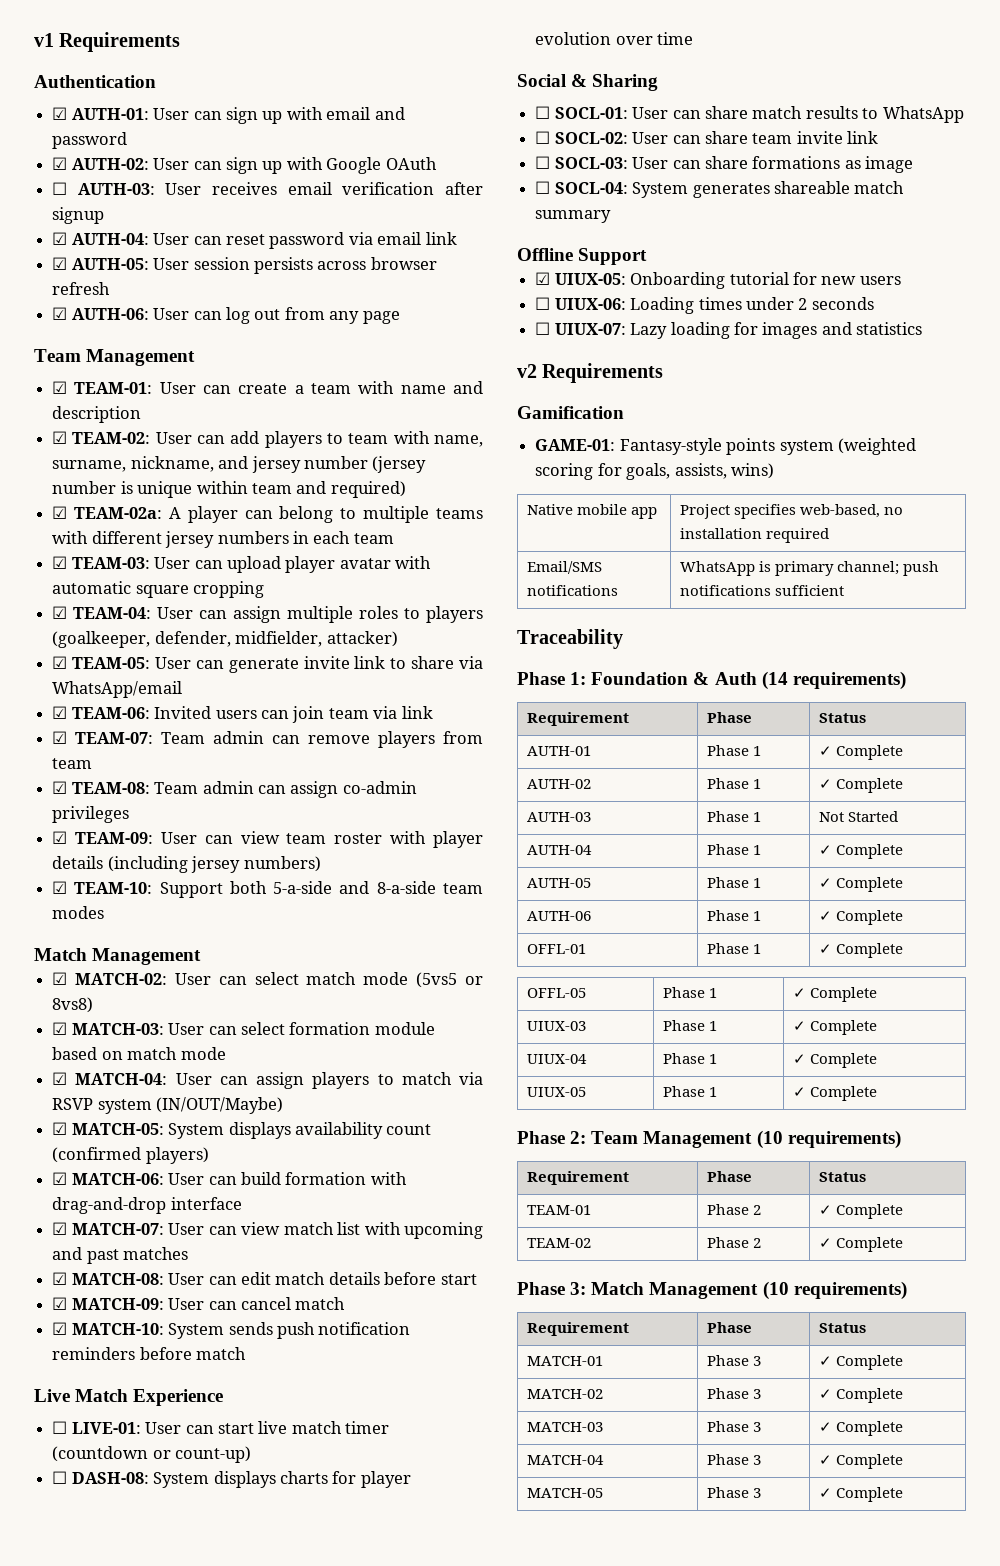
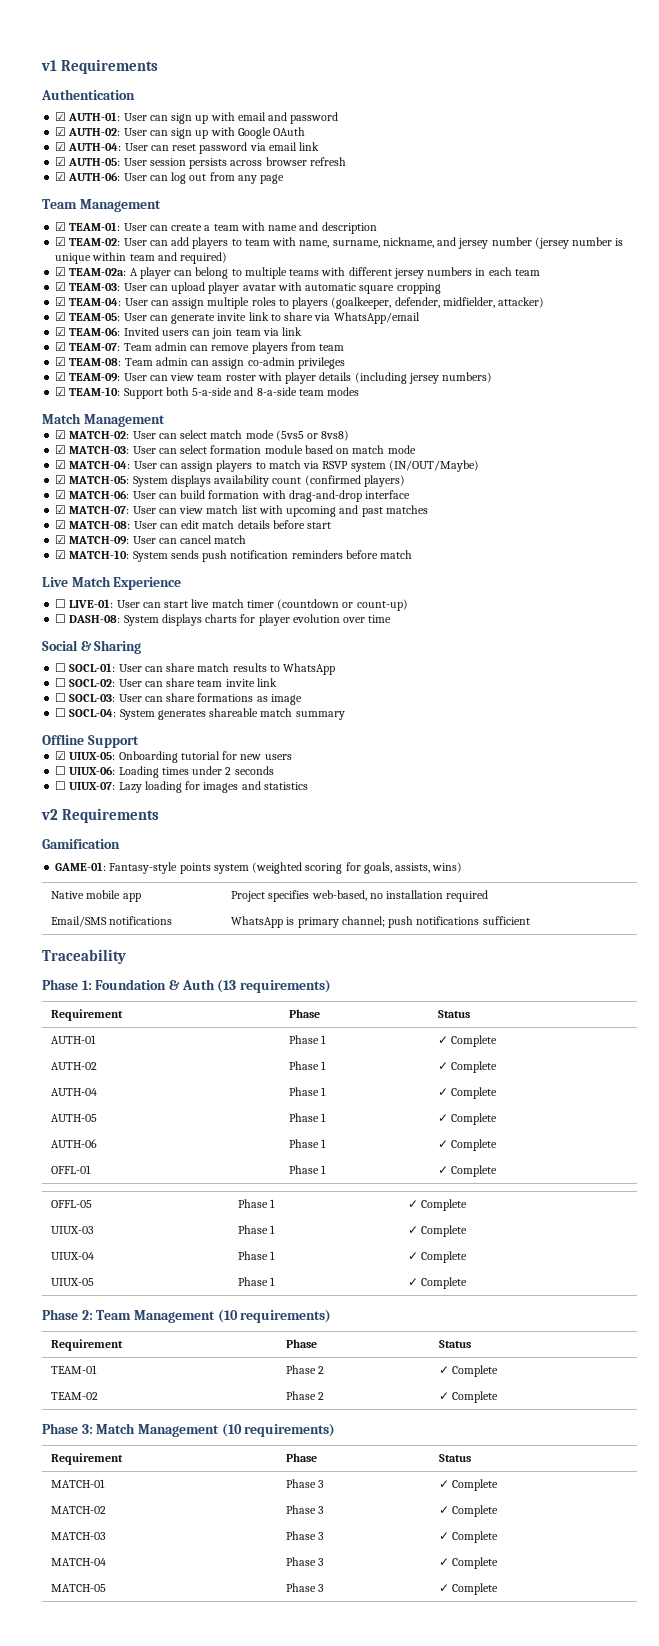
- ☐ AUTH-03: User receives email verification after signup
- Phase 1: Foundation & Auth (14 requirements)
+ Phase 1: Foundation & Auth (13 requirements)
- AUTH-03 | Phase 1 | Not Started

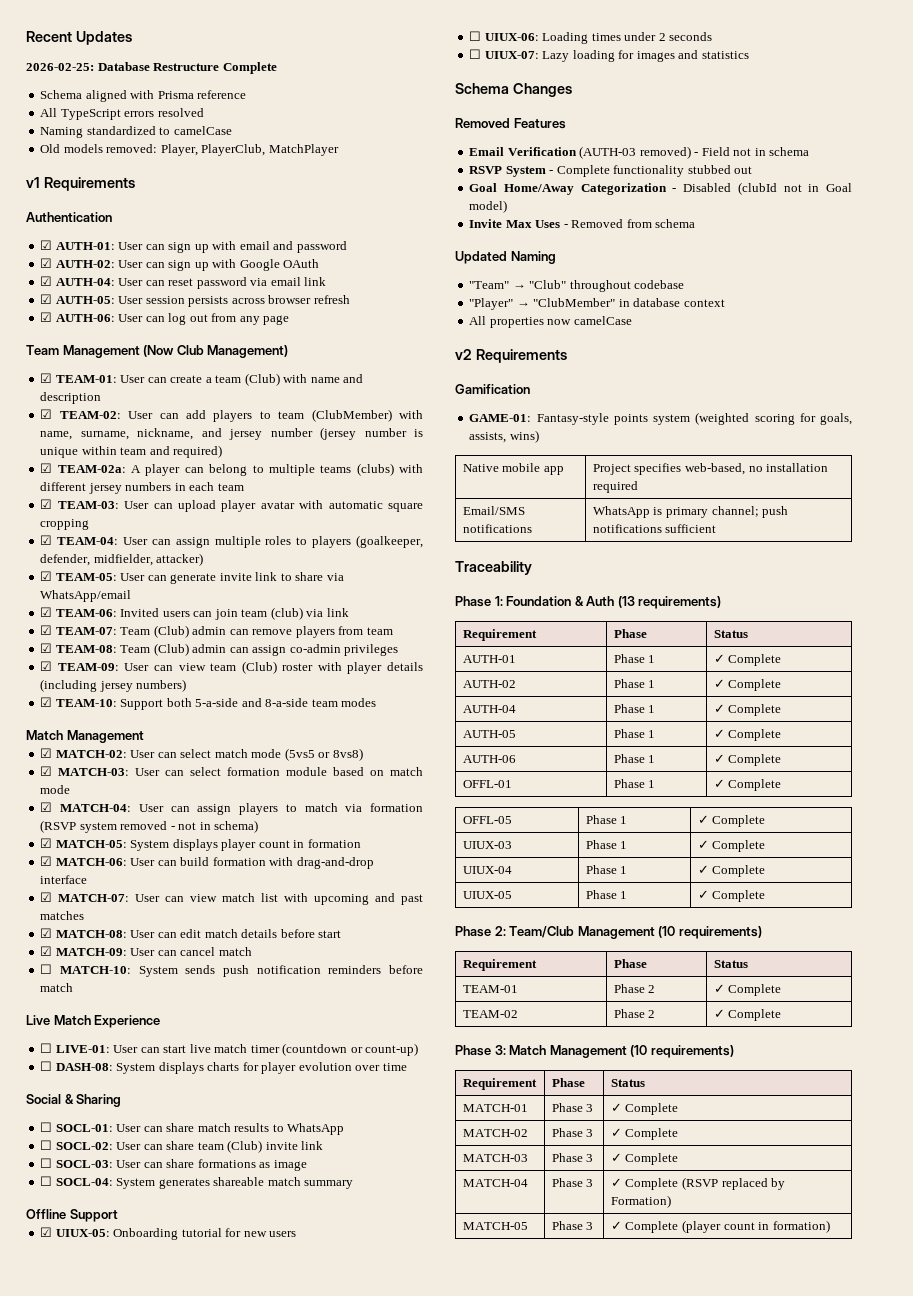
+ Recent Updates
+ 2026-02-25: Database Restructure Complete
+ Schema aligned with Prisma reference
+ All TypeScript errors resolved
+ Naming standardized to camelCase
+ Old models removed: Player, PlayerClub, MatchPlayer
  ☑ AUTH-06: User can log out from any page
- Team Management
+ Team Management (Now Club Management)
- ☑ TEAM-01: User can create a team with name and description
+ ☑ TEAM-01: User can create a team (Club) with name and description
- ☑ TEAM-02: User can add players to team with name, surname, nickname, and jersey number (jersey number is unique within team and required)
+ ☑ TEAM-02: User can add players to team (ClubMember) with name, surname, nickname, and jersey number (jersey number is unique within team and required)
- ☑ TEAM-02a: A player can belong to multiple teams with different jersey numbers in each team
+ ☑ TEAM-02a: A player can belong to multiple teams (clubs) with different jersey numbers in each team
- ☑ TEAM-06: Invited users can join team via link
+ ☑ TEAM-06: Invited users can join team (club) via link
- ☑ TEAM-07: Team admin can remove players from team
+ ☑ TEAM-07: Team (Club) admin can remove players from team
- ☑ TEAM-08: Team admin can assign co-admin privileges
+ ☑ TEAM-08: Team (Club) admin can assign co-admin privileges
- ☑ TEAM-09: User can view team roster with player details (including jersey numbers)
+ ☑ TEAM-09: User can view team (Club) roster with player details (including jersey numbers)
- ☑ MATCH-04: User can assign players to match via RSVP system (IN/OUT/Maybe)
+ ☑ MATCH-04: User can assign players to match via formation (RSVP system removed - not in schema)
- ☑ MATCH-05: System displays availability count (confirmed players)
+ ☑ MATCH-05: System displays player count in formation
- ☑ MATCH-10: System sends push notification reminders before match
+ ☐ MATCH-10: System sends push notification reminders before match
- ☐ SOCL-02: User can share team invite link
+ ☐ SOCL-02: User can share team (Club) invite link
+ Schema Changes
+ Removed Features
+ Email Verification (AUTH-03 removed) - Field not in schema
+ RSVP System - Complete functionality stubbed out
+ Goal Home/Away Categorization - Disabled (clubId not in Goal model)
+ Invite Max Uses - Removed from schema
+ Updated Naming
+ "Team" → "Club" throughout codebase
+ "Player" → "ClubMember" in database context
+ All properties now camelCase
- Phase 2: Team Management (10 requirements)
+ Phase 2: Team/Club Management (10 requirements)
- MATCH-04 | Phase 3 | ✓ Complete
+ MATCH-04 | Phase 3 | ✓ Complete (RSVP replaced by Formation)
- MATCH-05 | Phase 3 | ✓ Complete
+ MATCH-05 | Phase 3 | ✓ Complete (player count in formation)

